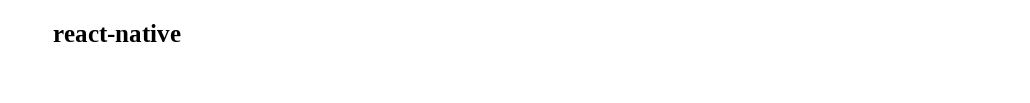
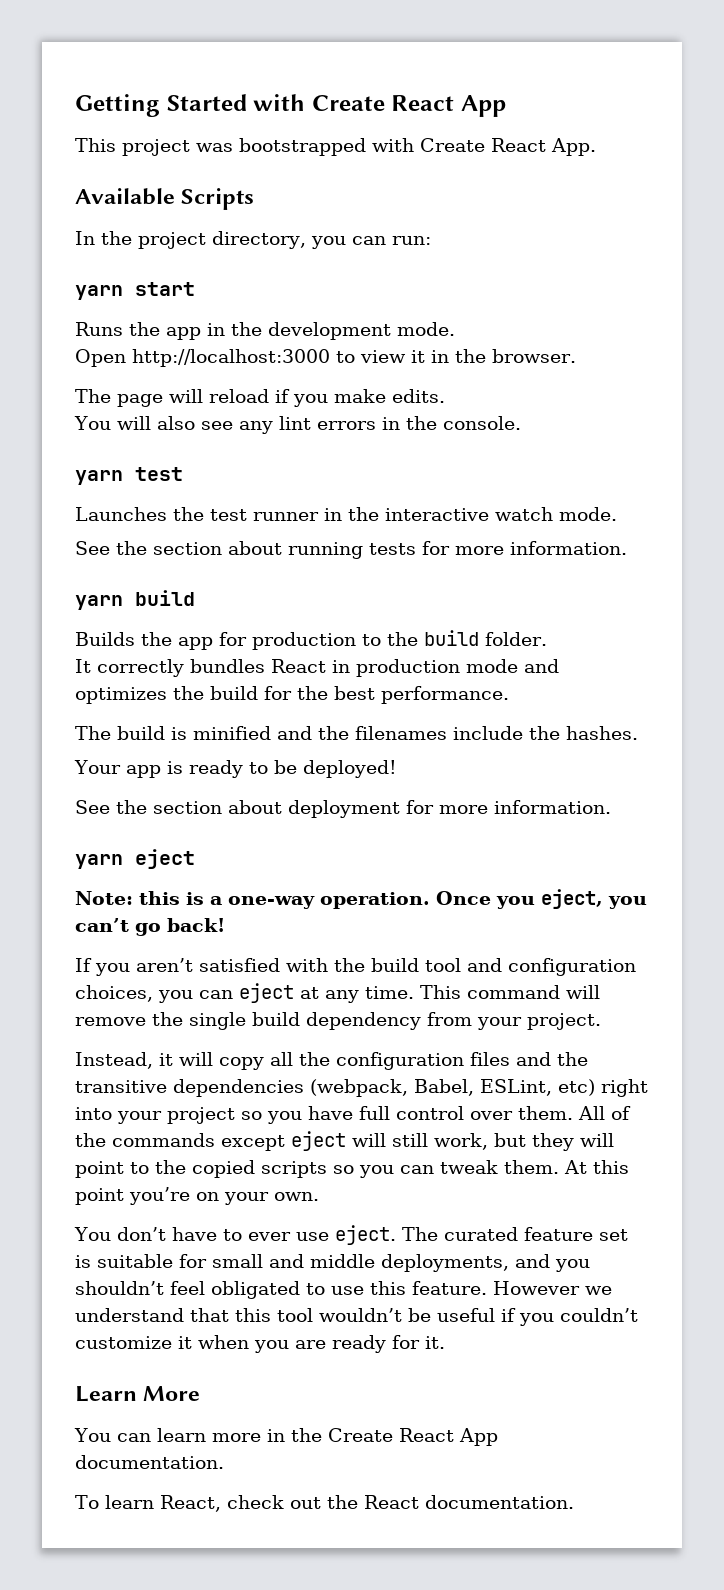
- react-native
+ Getting Started with Create React App
+ This project was bootstrapped with Create React App.
+ Available Scripts
+ In the project directory, you can run:
+ yarn start
+ Runs the app in the development mode.
+ Open http://localhost:3000 to view it in the browser.
+ The page will reload if you make edits.
+ You will also see any lint errors in the console.
+ yarn test
+ Launches the test runner in the interactive watch mode.
+ See the section about running tests for more information.
+ yarn build
+ Builds the app for production to the build folder.
+ It correctly bundles React in production mode and optimizes the build for the best performance.
+ The build is minified and the filenames include the hashes.
+ Your app is ready to be deployed!
+ See the section about deployment for more information.
+ yarn eject
+ Note: this is a one-way operation. Once you eject, you can’t go back!
+ If you aren’t satisfied with the build tool and configuration choices, you can eject at any time. This command will remove the single build dependency from your project.
+ Instead, it will copy all the configuration files and the transitive dependencies (webpack, Babel, ESLint, etc) right into your project so you have full control over them. All of the commands except eject will still work, but they will point to the copied scripts so you can tweak them. At this point you’re on your own.
+ You don’t have to ever use eject. The curated feature set is suitable for small and middle deployments, and you shouldn’t feel obligated to use this feature. However we understand that this tool wouldn’t be useful if you couldn’t customize it when you are ready for it.
+ Learn More
+ You can learn more in the Create React App documentation.
+ To learn React, check out the React documentation.

